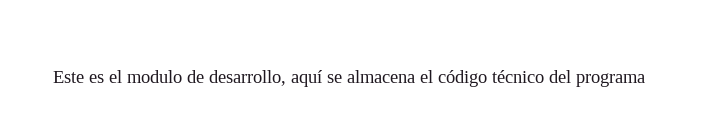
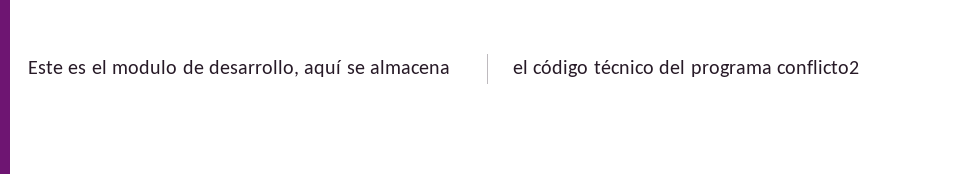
- Este es el modulo de desarrollo, aquí se almacena el código técnico del programa
+ Este es el modulo de desarrollo, aquí se almacena el código técnico del programa conflicto2

